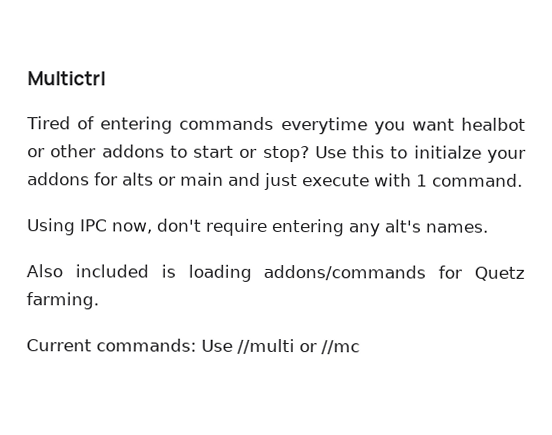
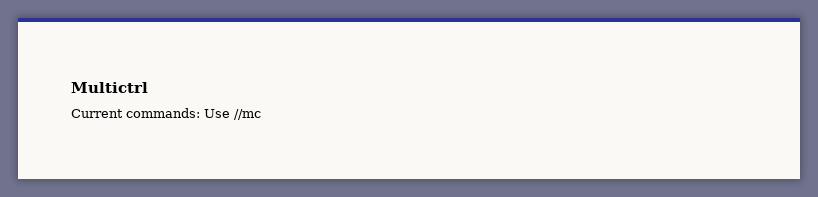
- Tired of entering commands everytime you want healbot or other addons to start or stop? Use this to initialze your addons for alts or main and just execute with 1 command.
- Using IPC now, don't require entering any alt's names.
- Also included is loading addons/commands for Quetz farming.
- Current commands: Use //multi or //mc
+ Current commands: Use //mc

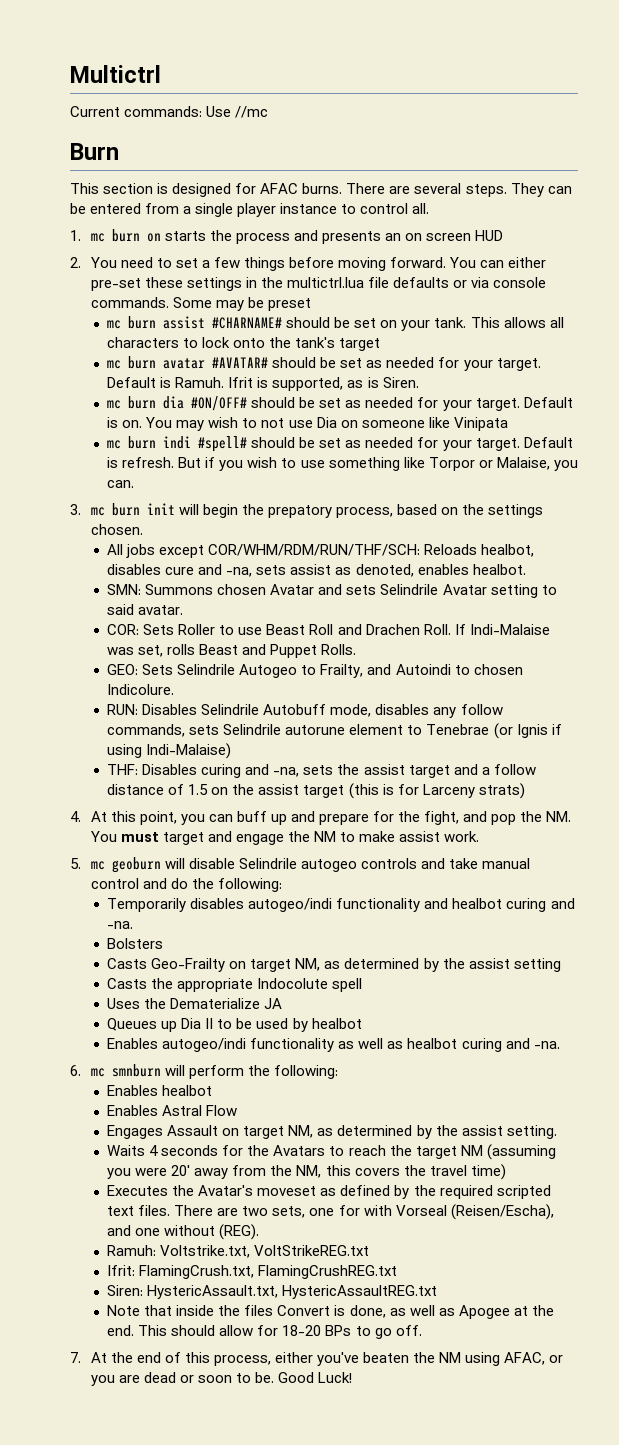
+ Burn
+ This section is designed for AFAC burns. There are several steps. They can be entered from a single player instance to control all.
+ 1. mc burn on starts the process and presents an on screen HUD
+ 2. You need to set a few things before moving forward. You can either pre-set these settings in the multictrl.lua file defaults or via console commands. Some may be preset
+ mc burn assist #CHARNAME# should be set on your tank. This allows all characters to lock onto the tank's target
+ mc burn avatar #AVATAR# should be set as needed for your target. Default is Ramuh. Ifrit is supported, as is Siren.
+ mc burn dia #ON/OFF# should be set as needed for your target. Default is on. You may wish to not use Dia on someone like Vinipata
+ mc burn indi #spell# should be set as needed for your target. Default is refresh. But if you wish to use something like Torpor or Malaise, you can.
+ 3. mc burn init will begin the prepatory process, based on the settings chosen.
+ All jobs except COR/WHM/RDM/RUN/THF/SCH: Reloads healbot, disables cure and -na, sets assist as denoted, enables healbot.
+ SMN: Summons chosen Avatar and sets Selindrile Avatar setting to said avatar.
+ COR: Sets Roller to use Beast Roll and Drachen Roll. If Indi-Malaise was set, rolls Beast and Puppet Rolls.
+ GEO: Sets Selindrile Autogeo to Frailty, and Autoindi to chosen Indicolure.
+ RUN: Disables Selindrile Autobuff mode, disables any follow commands, sets Selindrile autorune element to Tenebrae (or Ignis if using Indi-Malaise)
+ THF: Disables curing and -na, sets the assist target and a follow distance of 1.5 on the assist target (this is for Larceny strats)
+ 4. At this point, you can buff up and prepare for the fight, and pop the NM. You must target and engage the NM to make assist work.
+ 5. mc geoburn will disable Selindrile autogeo controls and take manual control and do the following:
+ Temporarily disables autogeo/indi functionality and healbot curing and -na.
+ Bolsters
+ Casts Geo-Frailty on target NM, as determined by the assist setting
+ Casts the appropriate Indocolute spell
+ Uses the Dematerialize JA
+ Queues up Dia II to be used by healbot
+ Enables autogeo/indi functionality as well as healbot curing and -na.
+ 6. mc smnburn will perform the following:
+ Enables healbot
+ Enables Astral Flow
+ Engages Assault on target NM, as determined by the assist setting.
+ Waits 4 seconds for the Avatars to reach the target NM (assuming you were 20' away from the NM, this covers the travel time)
+ Executes the Avatar's moveset as defined by the required scripted text files. There are two sets, one for with Vorseal (Reisen/Escha), and one without (REG).
+ Ramuh: Voltstrike.txt, VoltStrikeREG.txt
+ Ifrit: FlamingCrush.txt, FlamingCrushREG.txt
+ Siren: HystericAssault.txt, HystericAssaultREG.txt
+ Note that inside the files Convert is done, as well as Apogee at the end. This should allow for 18-20 BPs to go off.
+ 7. At the end of this process, either you've beaten the NM using AFAC, or you are dead or soon to be. Good Luck!

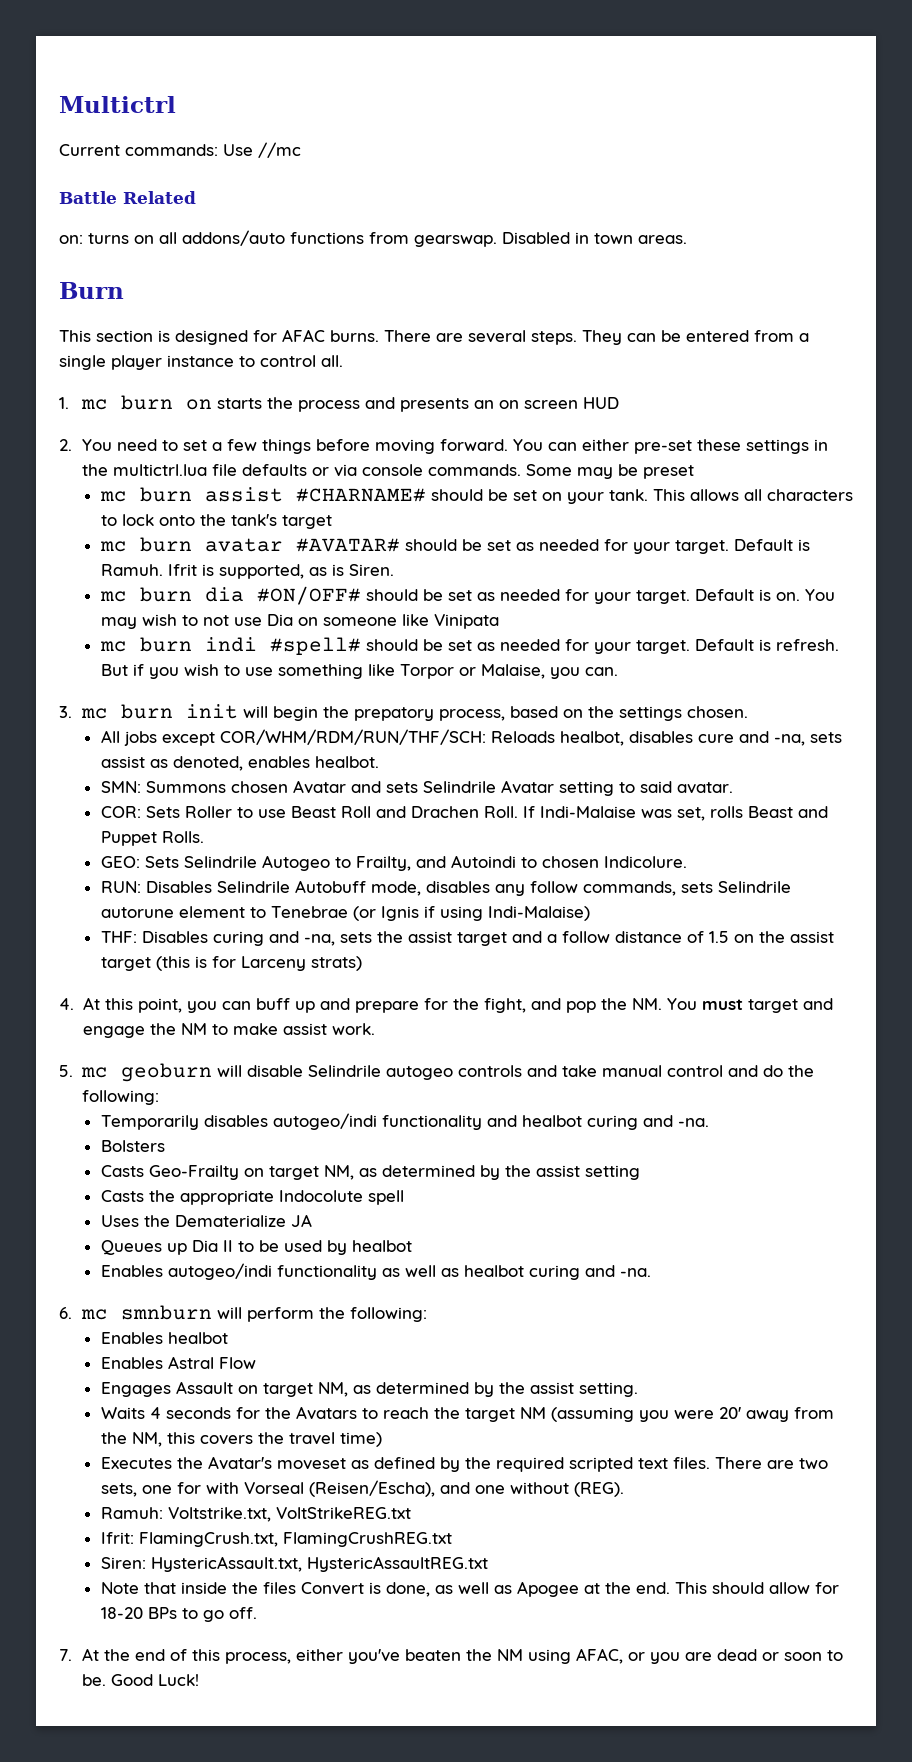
+ Battle Related
+ on: turns on all addons/auto functions from gearswap. Disabled in town areas.

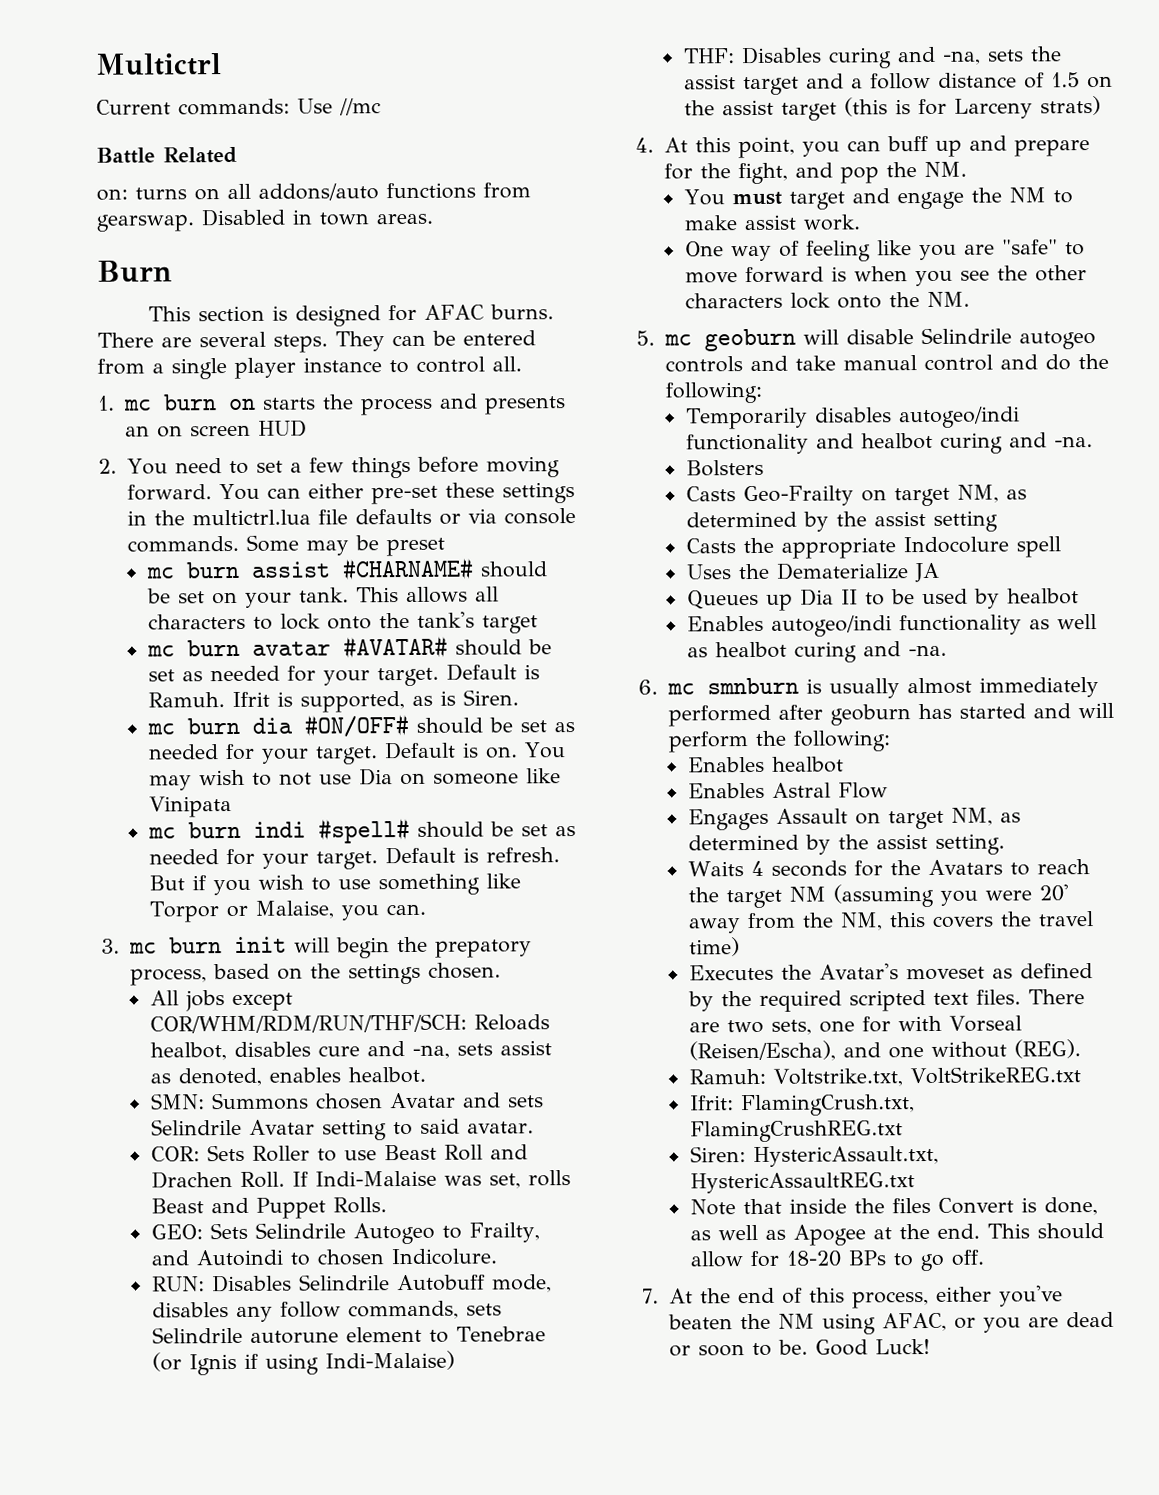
- 4. At this point, you can buff up and prepare for the fight, and pop the NM. You must target and engage the NM to make assist work.
+ 4. At this point, you can buff up and prepare for the fight, and pop the NM.
+ You must target and engage the NM to make assist work.
+ One way of feeling like you are "safe" to move forward is when you see the other characters lock onto the NM.
- Casts the appropriate Indocolute spell
+ Casts the appropriate Indocolure spell
- 6. mc smnburn will perform the following:
+ 6. mc smnburn is usually almost immediately performed after geoburn has started and will perform the following:

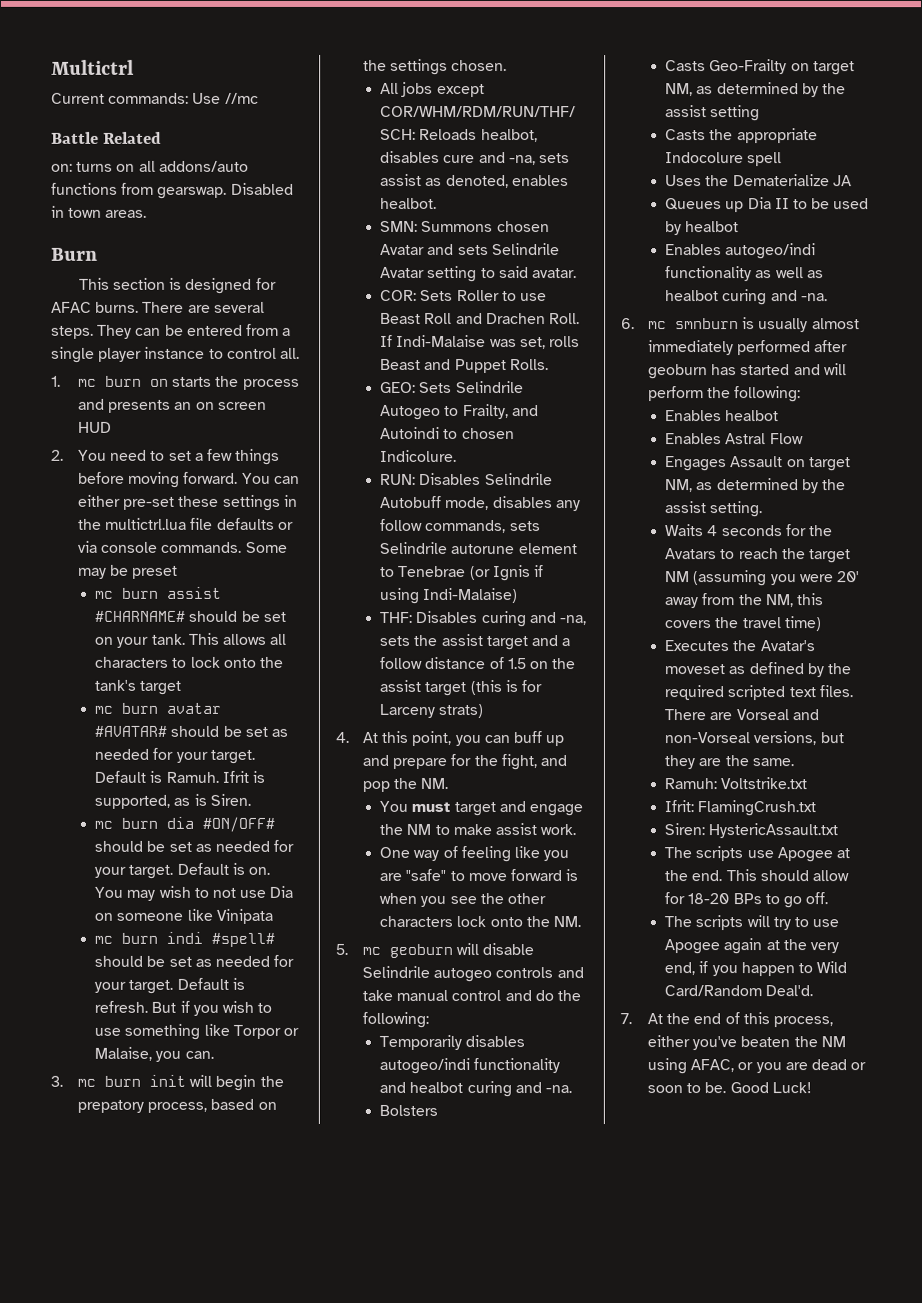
- There are two sets, one for with Vorseal (Reisen/Escha), and one without (REG).
+ There are Vorseal and non-Vorseal versions, but they are the same.
- Ramuh: Voltstrike.txt, VoltStrikeREG.txt
+ Ramuh: Voltstrike.txt
- Ifrit: FlamingCrush.txt, FlamingCrushREG.txt
+ Ifrit: FlamingCrush.txt
- Siren: HystericAssault.txt, HystericAssaultREG.txt
- Note that inside the files Convert is done, as well as Apogee at the end.
+ Siren: HystericAssault.txt
+ The scripts use Apogee at the end.
+ The scripts will try to use Apogee again at the very end, if you happen to Wild Card/Random Deal'd.

